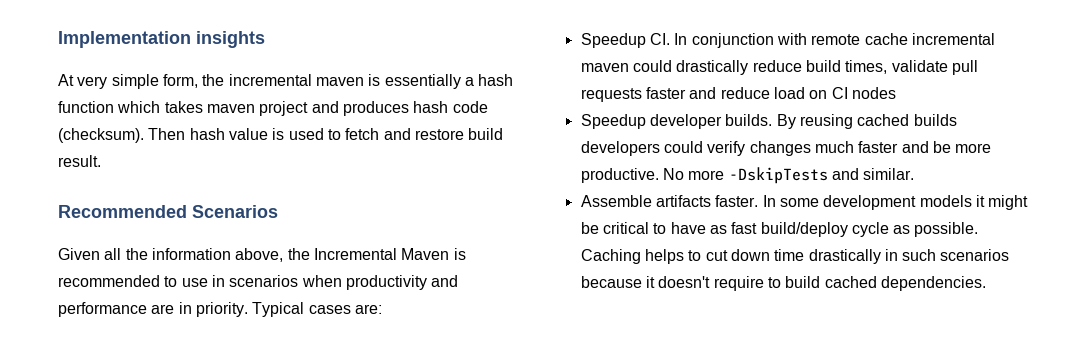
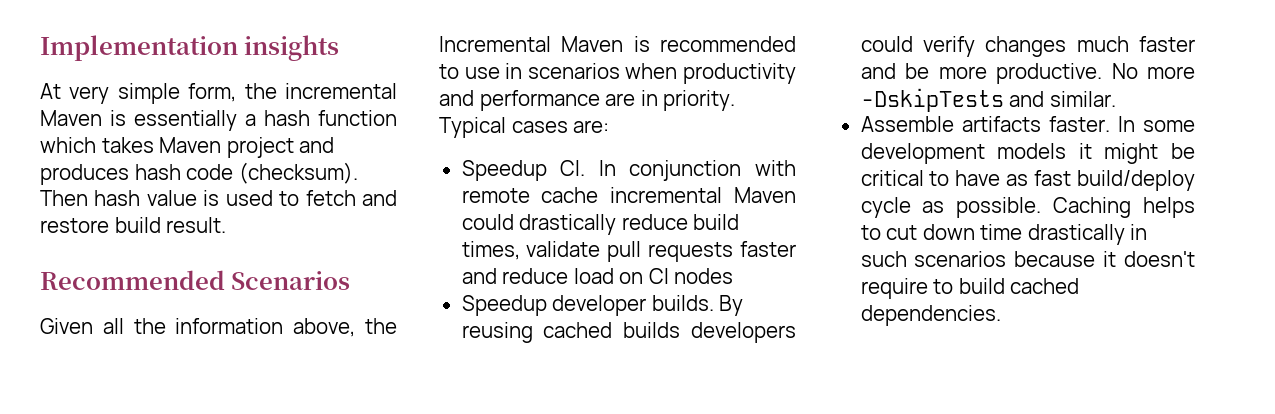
- At very simple form, the incremental maven is essentially a hash function which takes maven project and produces hash code (checksum).
+ At very simple form, the incremental Maven is essentially a hash function which takes Maven project and produces hash code (checksum).
- Speedup CI. In conjunction with remote cache incremental maven could drastically reduce build times, validate pull requests faster and reduce load on CI nodes
+ Speedup CI. In conjunction with remote cache incremental Maven could drastically reduce build times, validate pull requests faster and reduce load on CI nodes

